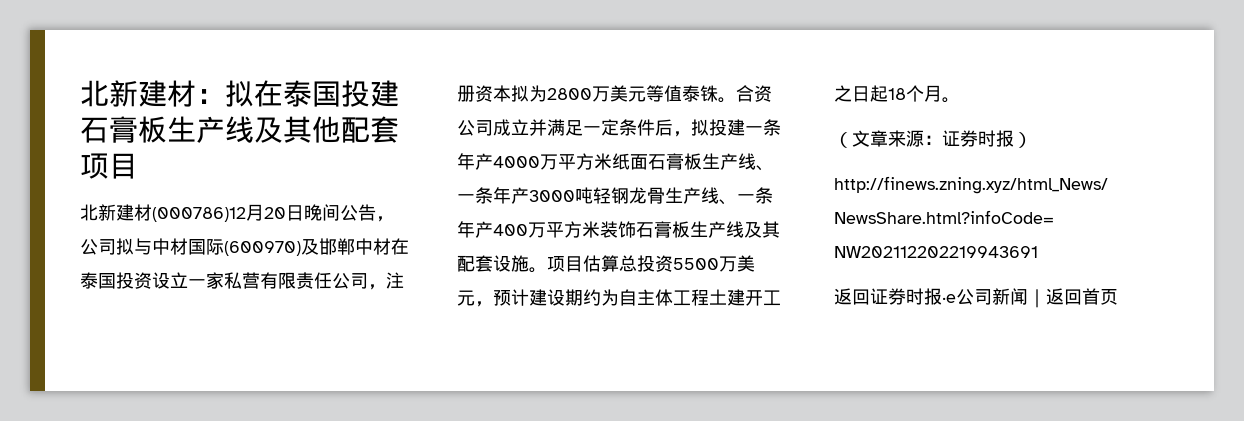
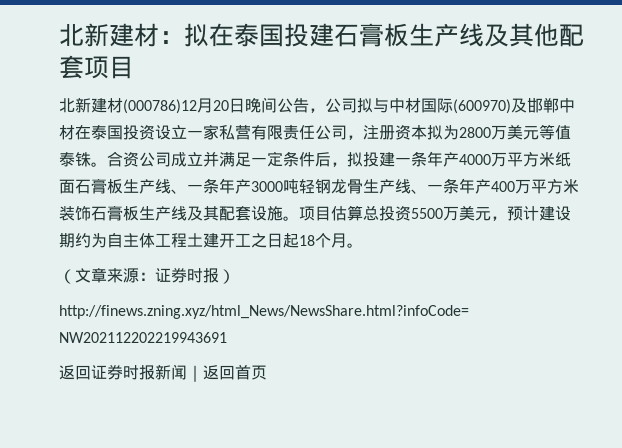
- 返回证券时报·e公司新闻｜返回首页
+ 返回证券时报新闻｜返回首页

